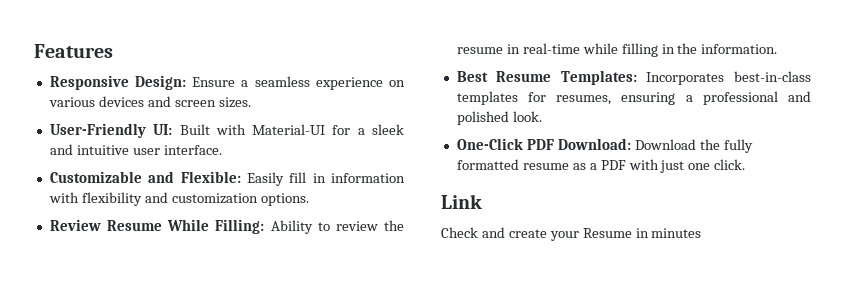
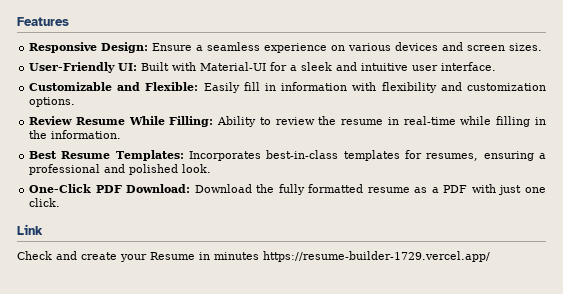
- Check and create your Resume in minutes
+ Check and create your Resume in minutes https://resume-builder-1729.vercel.app/

